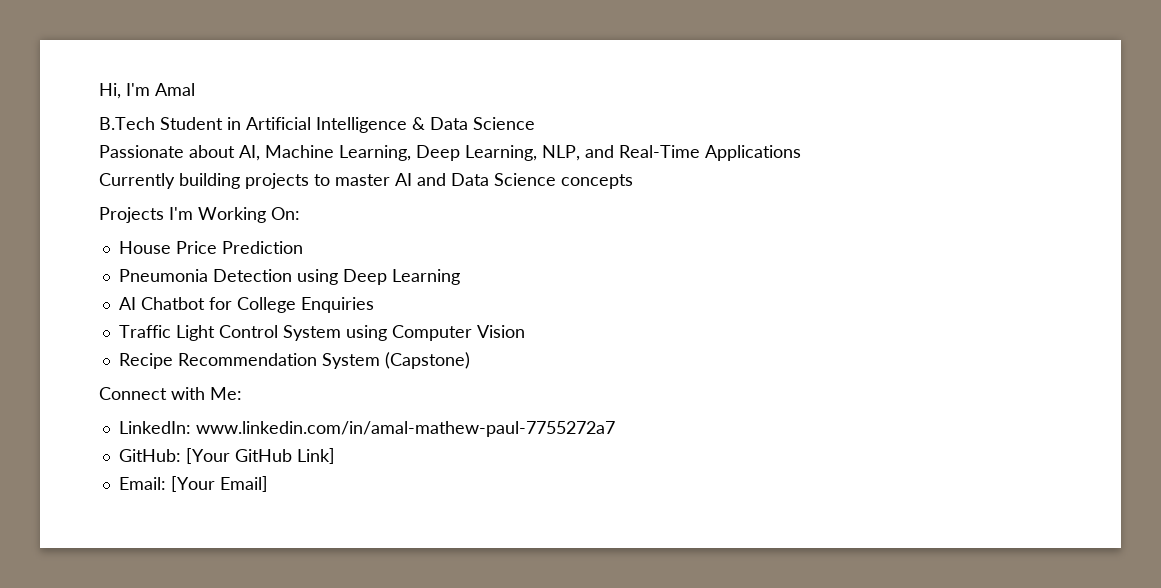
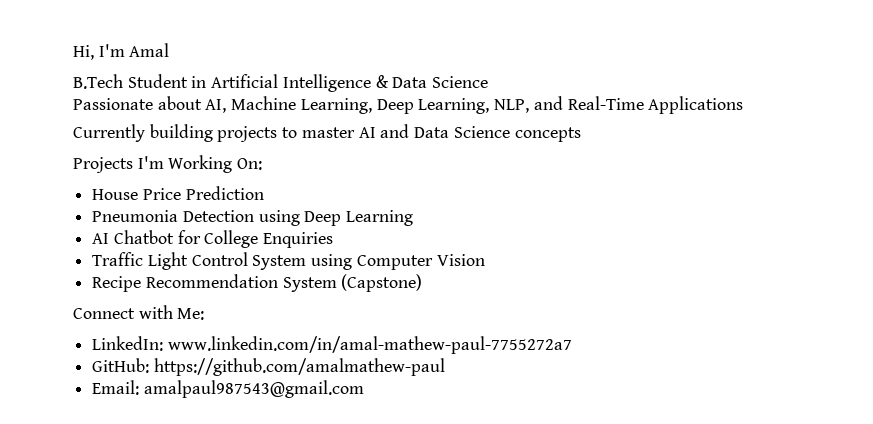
- GitHub: [Your GitHub Link]
+ GitHub: https://github.com/amalmathew-paul
- Email: [Your Email]
+ Email: amalpaul987543@gmail.com

